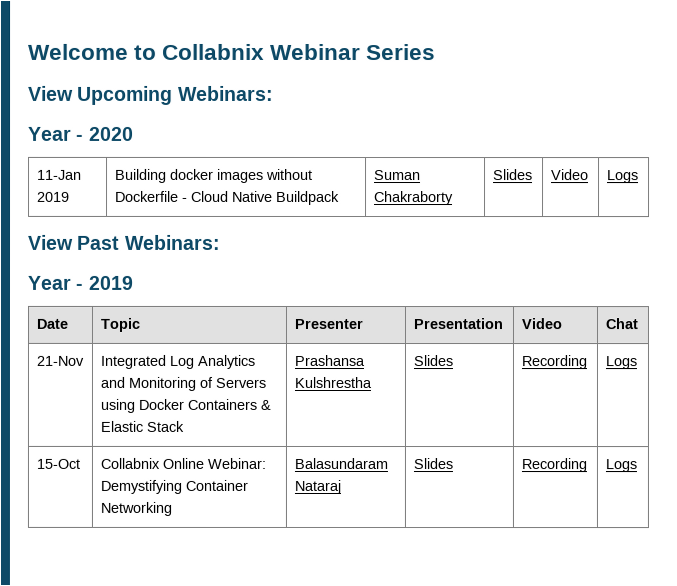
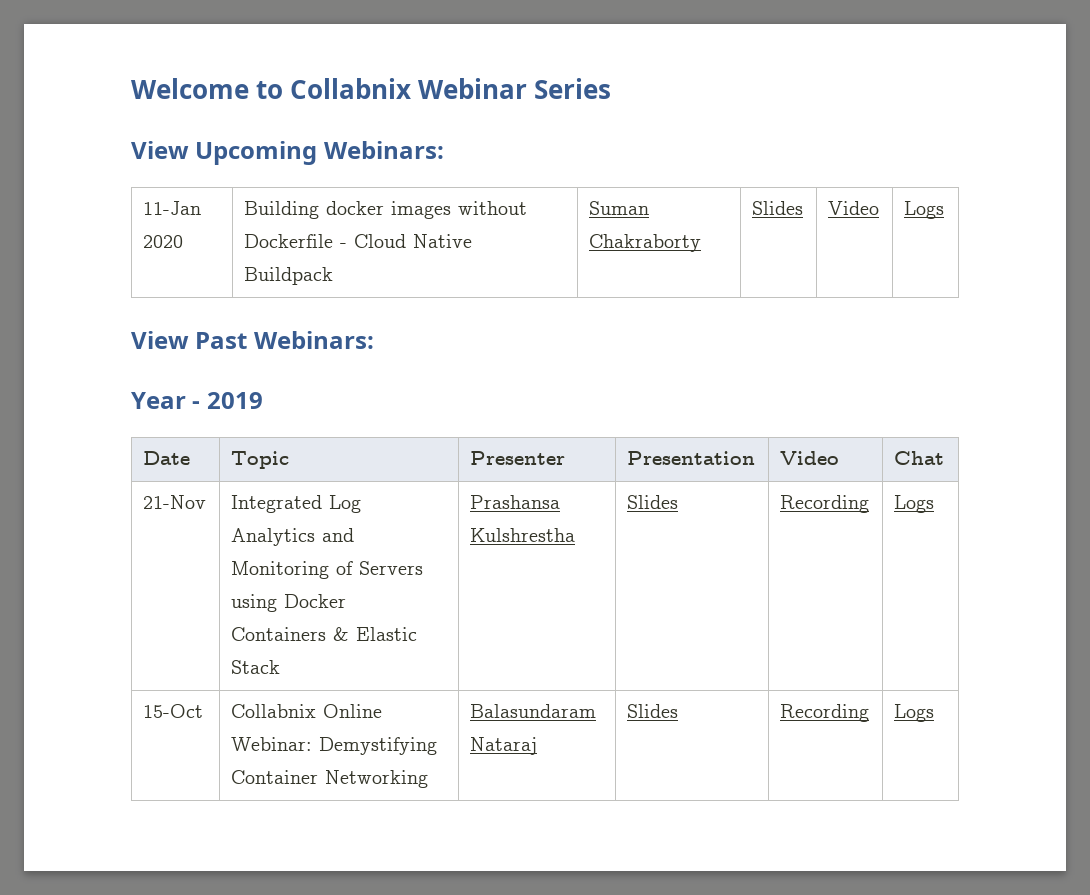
- Year - 2020
- 11-Jan 2019 | Building docker images without Dockerfile - Cloud Native Buildpack | Suman Chakraborty | Slides | Video | Logs
+ 11-Jan 2020 | Building docker images without Dockerfile - Cloud Native Buildpack | Suman Chakraborty | Slides | Video | Logs

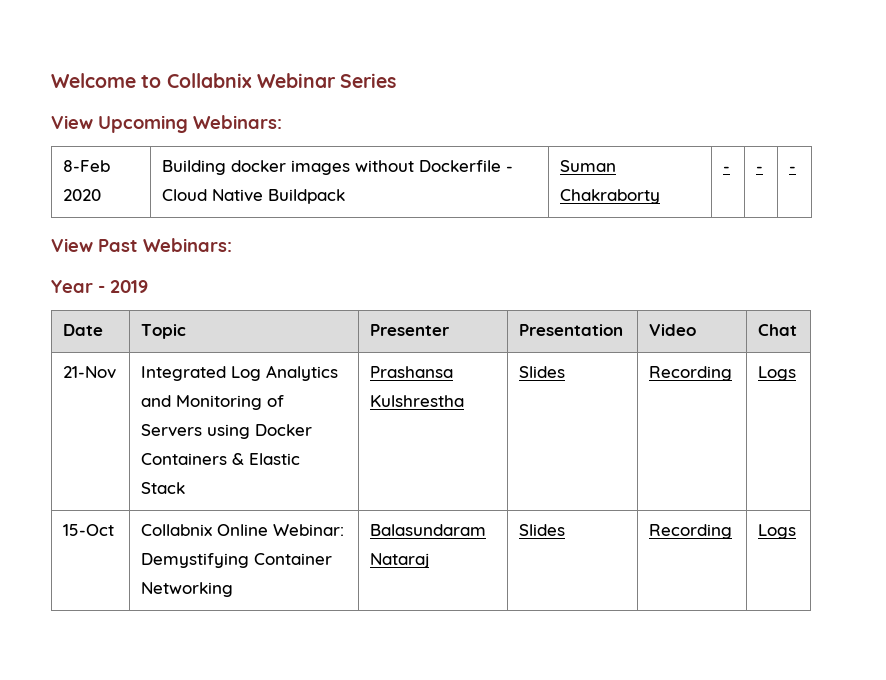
- 11-Jan 2020 | Building docker images without Dockerfile - Cloud Native Buildpack | Suman Chakraborty | Slides | Video | Logs
+ 8-Feb 2020 | Building docker images without Dockerfile - Cloud Native Buildpack | Suman Chakraborty | - | - | -

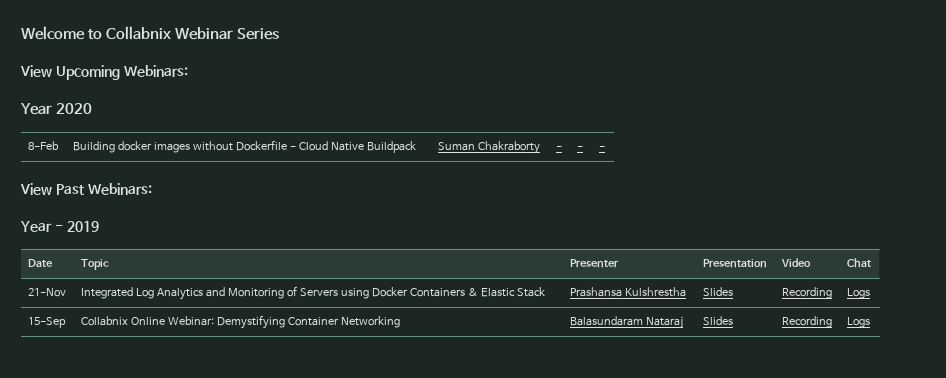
+ Year 2020
- 8-Feb 2020 | Building docker images without Dockerfile - Cloud Native Buildpack | Suman Chakraborty | - | - | -
+ 8-Feb | Building docker images without Dockerfile - Cloud Native Buildpack | Suman Chakraborty | - | - | -
- 15-Oct | Collabnix Online Webinar: Demystifying Container Networking | Balasundaram Nataraj | Slides | Recording | Logs
+ 15-Sep | Collabnix Online Webinar: Demystifying Container Networking | Balasundaram Nataraj | Slides | Recording | Logs

